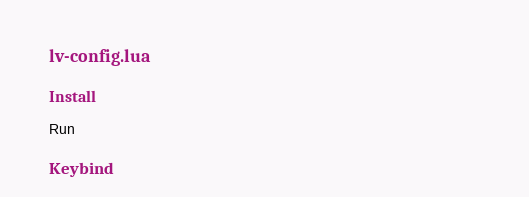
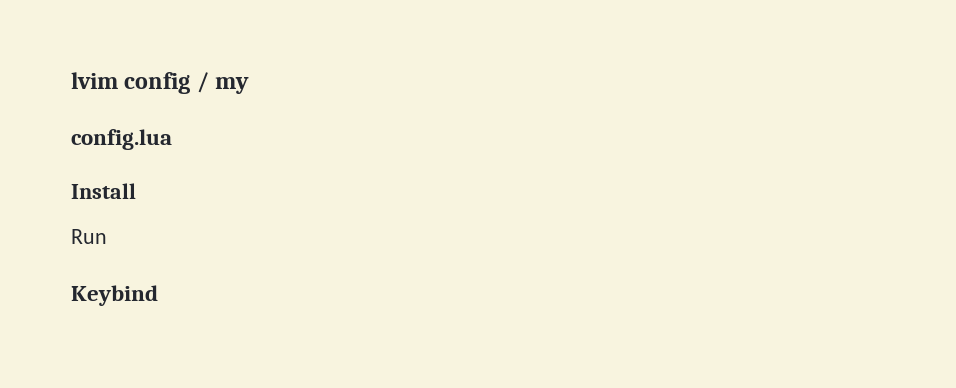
- lv-config.lua
+ lvim config / my
+ config.lua

